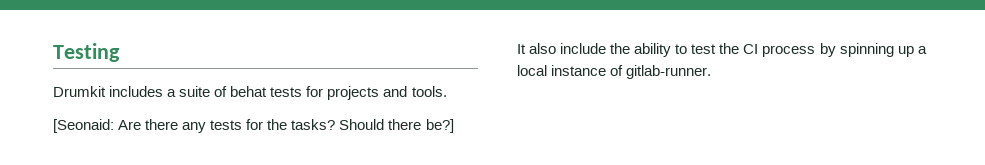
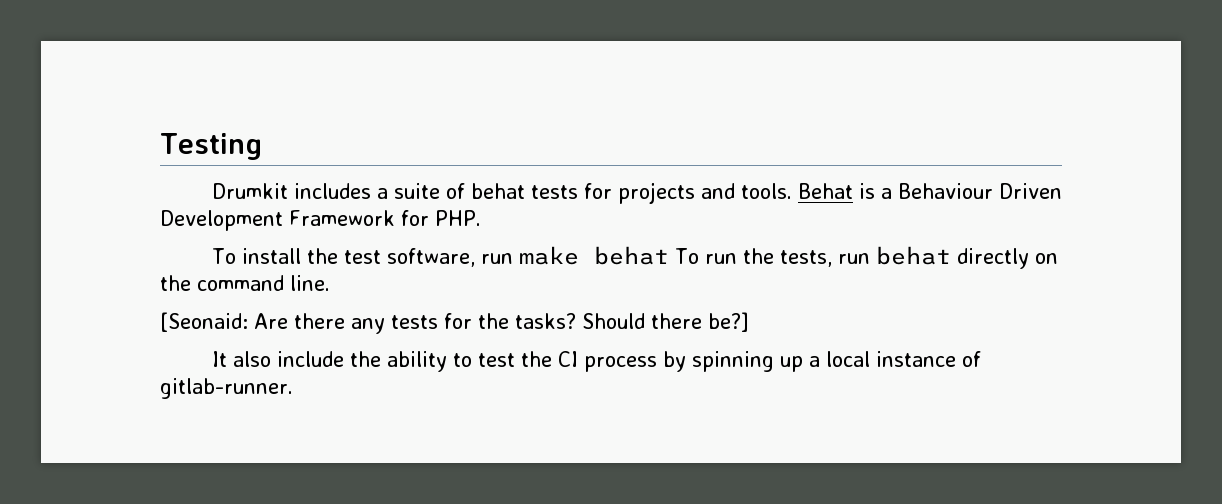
+ Behat is a Behaviour Driven Development Framework for PHP.
+ To install the test software, run make behat To run the tests, run behat directly on the command line.

